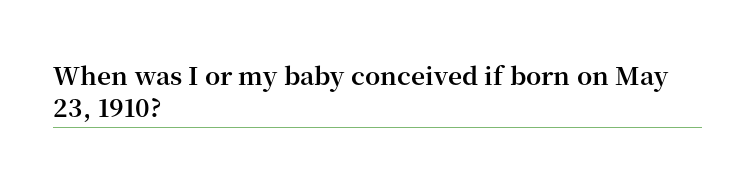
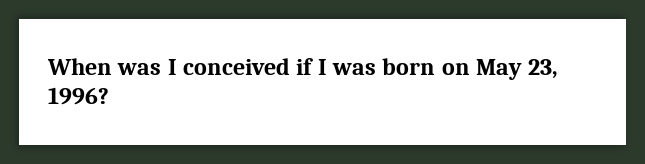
- When was I or my baby conceived if born on May 23, 1910?
+ When was I conceived if I was born on May 23, 1996?

